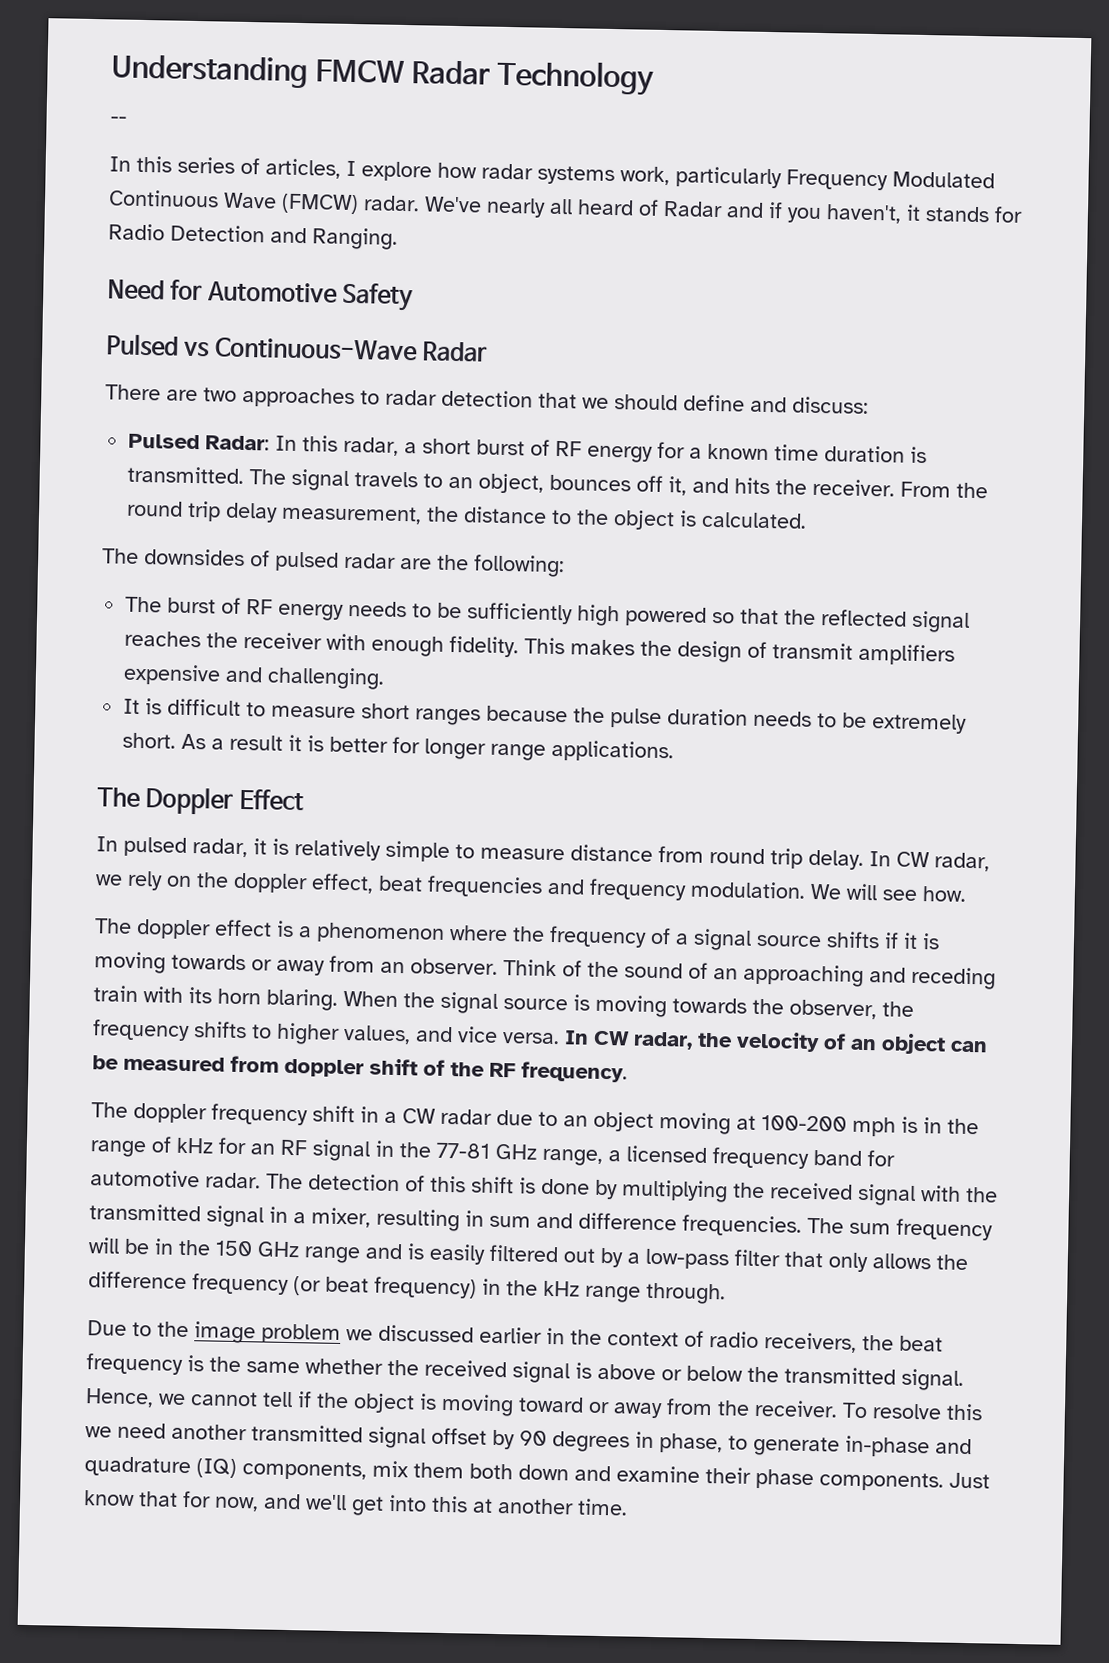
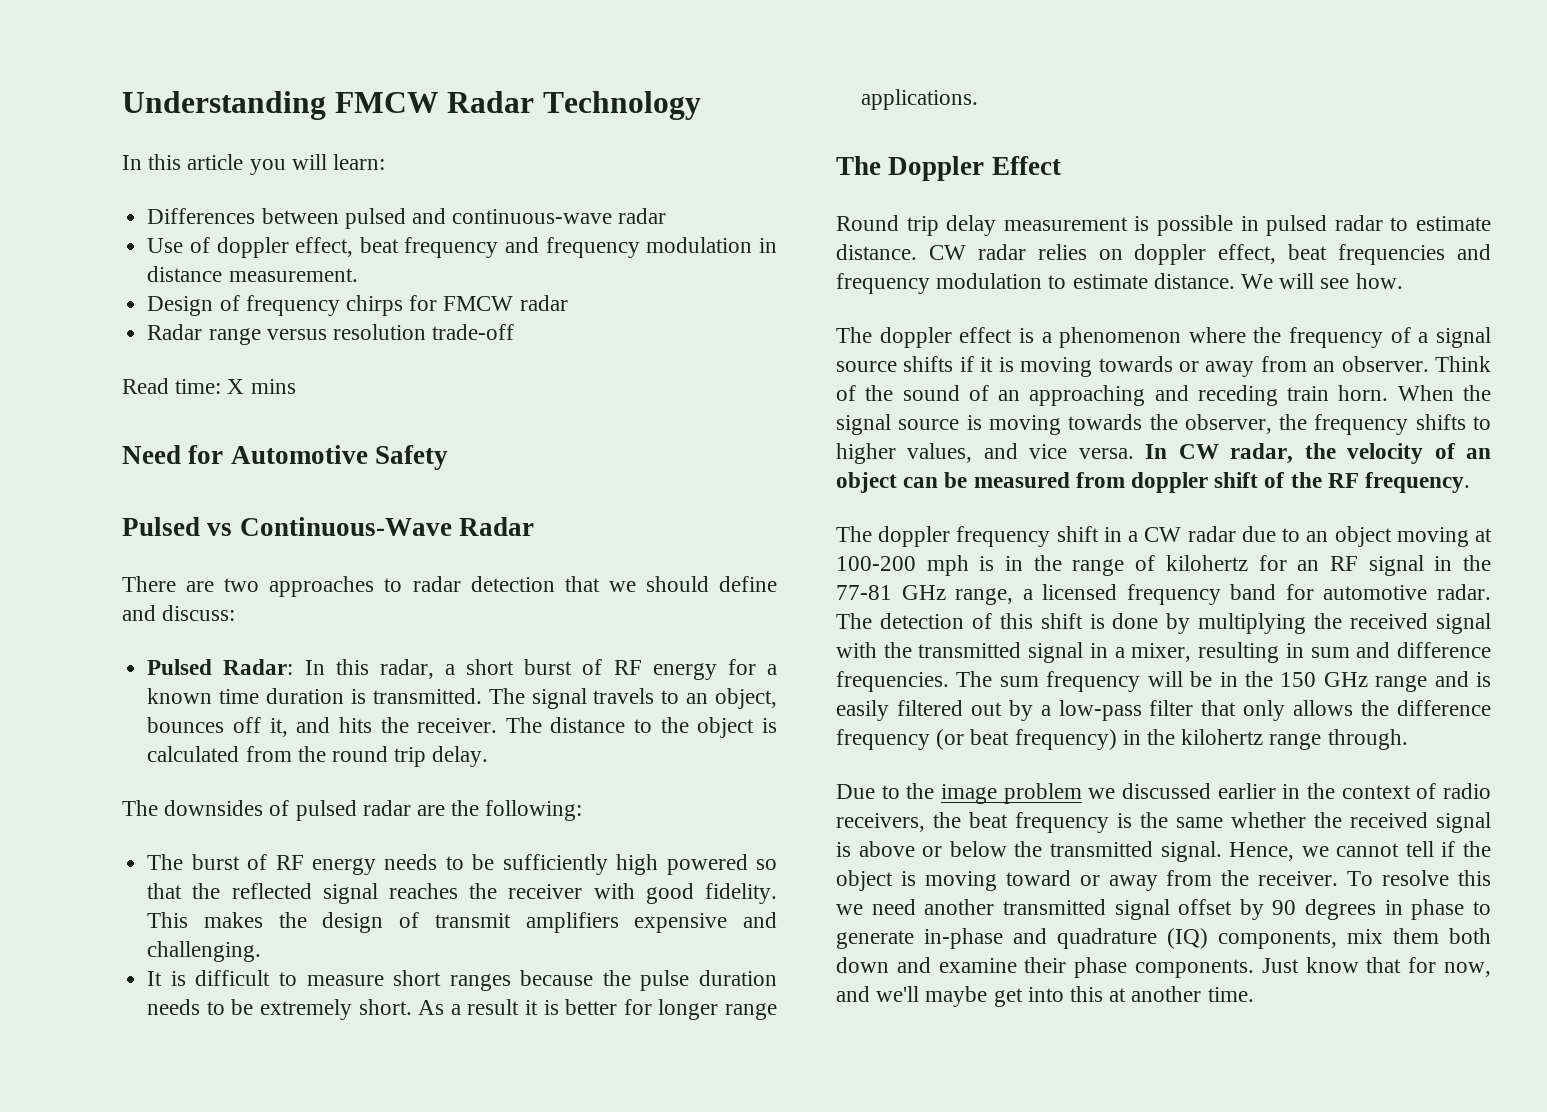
- --
- In this series of articles, I explore how radar systems work, particularly Frequency Modulated Continuous Wave (FMCW) radar. We've nearly all heard of Radar and if you haven't, it stands for Radio Detection and Ranging.
+ In this article you will learn:
+ Differences between pulsed and continuous-wave radar
+ Use of doppler effect, beat frequency and frequency modulation in distance measurement.
+ Design of frequency chirps for FMCW radar
+ Radar range versus resolution trade-off
+ Read time: X mins
- From the round trip delay measurement, the distance to the object is calculated.
+ The distance to the object is calculated from the round trip delay.
- The burst of RF energy needs to be sufficiently high powered so that the reflected signal reaches the receiver with enough fidelity.
+ The burst of RF energy needs to be sufficiently high powered so that the reflected signal reaches the receiver with good fidelity.
- In pulsed radar, it is relatively simple to measure distance from round trip delay. In CW radar, we rely on the doppler effect, beat frequencies and frequency modulation.
+ Round trip delay measurement is possible in pulsed radar to estimate distance. CW radar relies on doppler effect, beat frequencies and frequency modulation to estimate distance.
- Think of the sound of an approaching and receding train with its horn blaring.
+ Think of the sound of an approaching and receding train horn.
- The doppler frequency shift in a CW radar due to an object moving at 100-200 mph is in the range of kHz for an RF signal in the 77-81 GHz range, a licensed frequency band for automotive radar.
+ The doppler frequency shift in a CW radar due to an object moving at 100-200 mph is in the range of kilohertz for an RF signal in the 77-81 GHz range, a licensed frequency band for automotive radar.
- The sum frequency will be in the 150 GHz range and is easily filtered out by a low-pass filter that only allows the difference frequency (or beat frequency) in the kHz range through.
+ The sum frequency will be in the 150 GHz range and is easily filtered out by a low-pass filter that only allows the difference frequency (or beat frequency) in the kilohertz range through.
- To resolve this we need another transmitted signal offset by 90 degrees in phase, to generate in-phase and quadrature (IQ) components, mix them both down and examine their phase components.
+ To resolve this we need another transmitted signal offset by 90 degrees in phase to generate in-phase and quadrature (IQ) components, mix them both down and examine their phase components.
- Just know that for now, and we'll get into this at another time.
+ Just know that for now, and we'll maybe get into this at another time.

